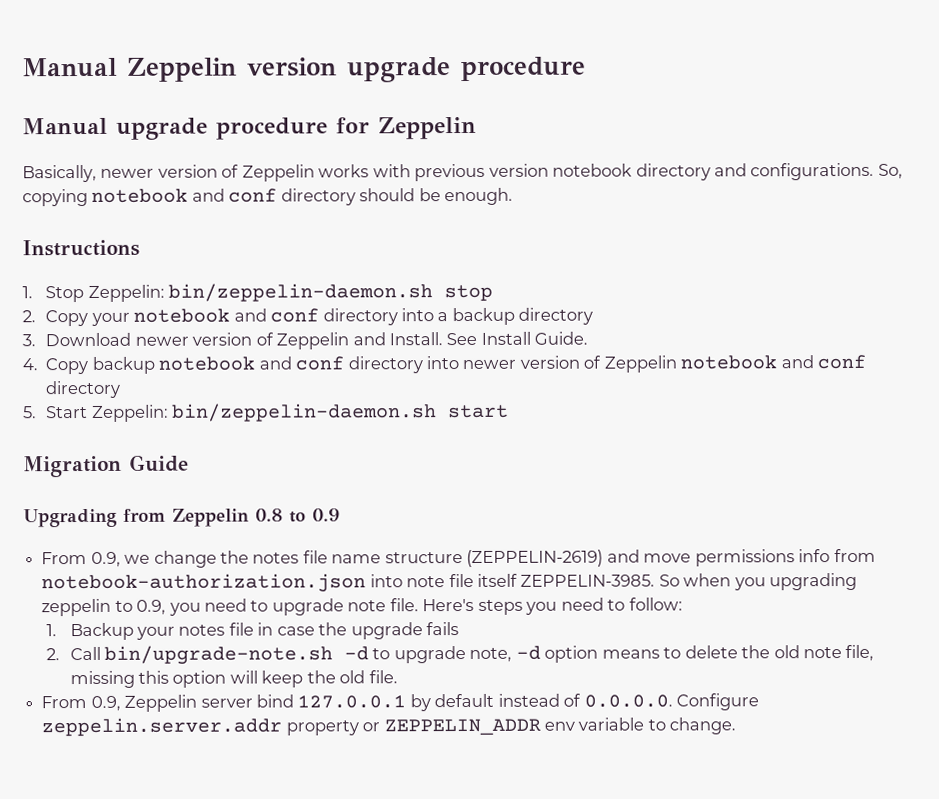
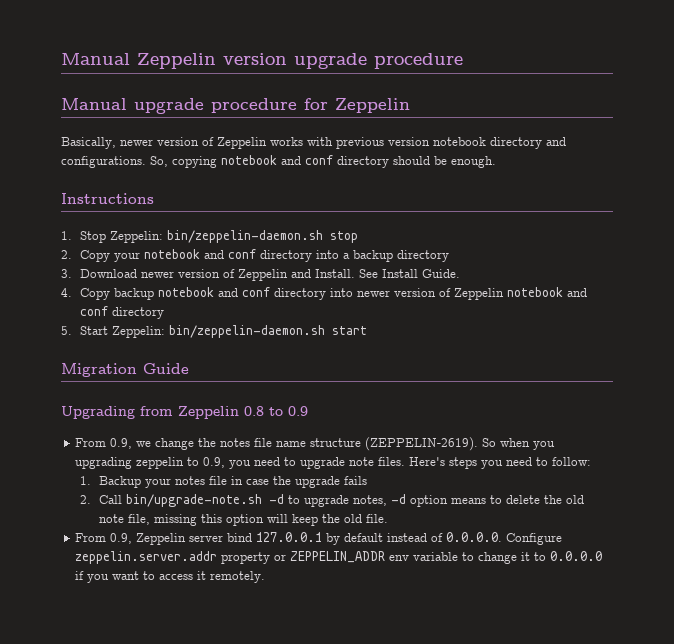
- From 0.9, we change the notes file name structure (ZEPPELIN-2619) and move permissions info from notebook-authorization.json into note file itself ZEPPELIN-3985.
+ From 0.9, we change the notes file name structure (ZEPPELIN-2619).
- So when you upgrading zeppelin to 0.9, you need to upgrade note file.
+ So when you upgrading zeppelin to 0.9, you need to upgrade note files.
- 2. Call bin/upgrade-note.sh -d to upgrade note, -d option means to delete the old note file, missing this option will keep the old file.
+ 2. Call bin/upgrade-note.sh -d to upgrade notes, -d option means to delete the old note file, missing this option will keep the old file.
- From 0.9, Zeppelin server bind 127.0.0.1 by default instead of 0.0.0.0. Configure zeppelin.server.addr property or ZEPPELIN_ADDR env variable to change.
+ From 0.9, Zeppelin server bind 127.0.0.1 by default instead of 0.0.0.0. Configure zeppelin.server.addr property or ZEPPELIN_ADDR env variable to change it to 0.0.0.0 if you want to access it remotely.

